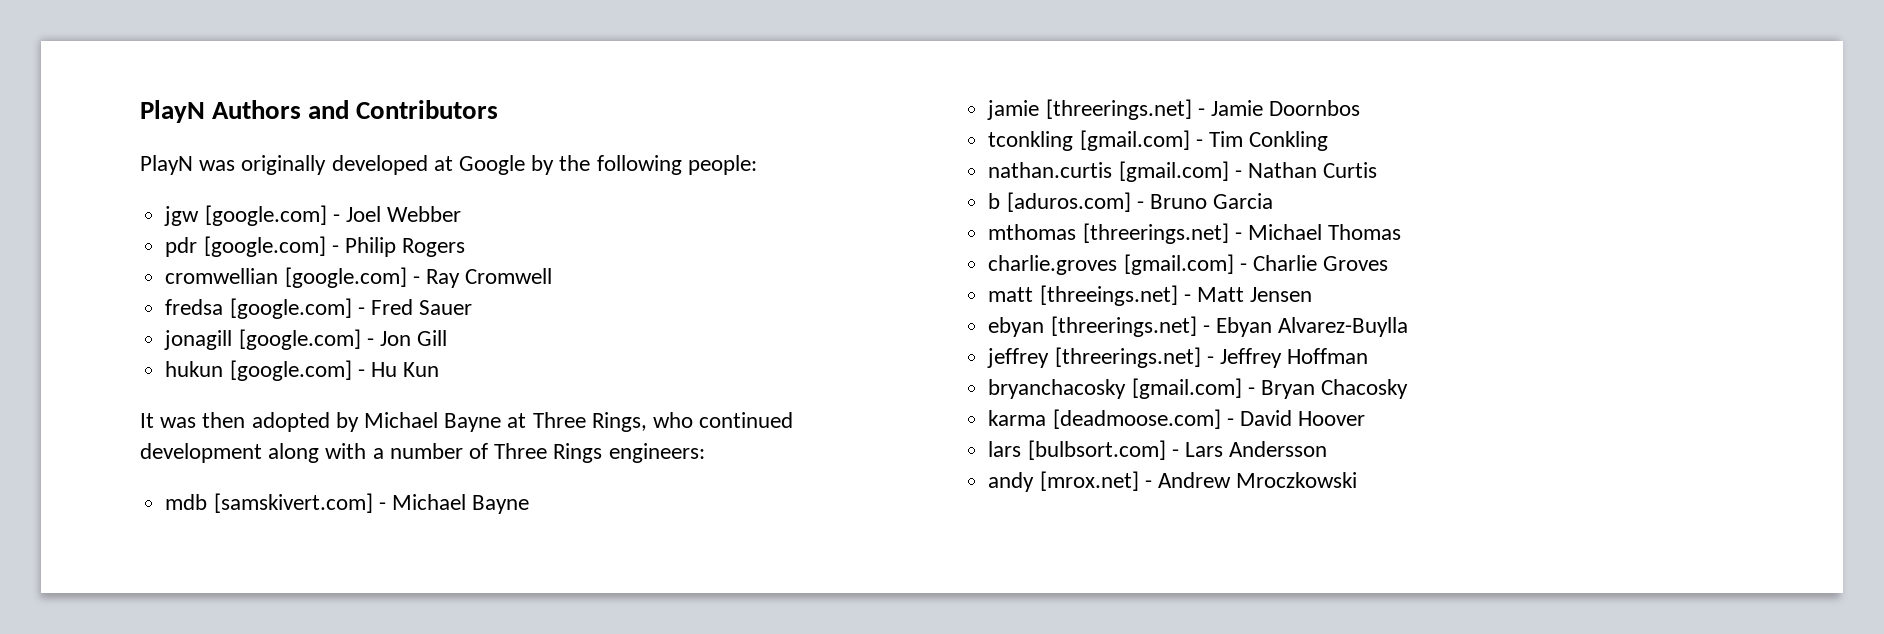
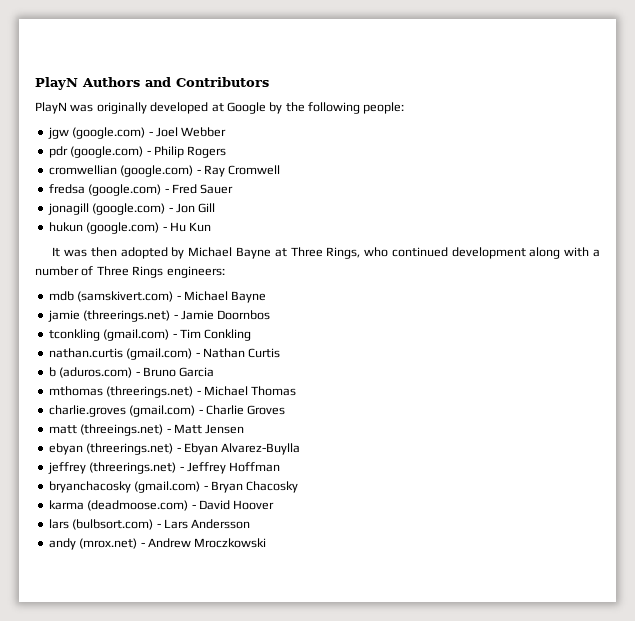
- jgw [google.com] - Joel Webber
+ jgw (google.com) - Joel Webber
- pdr [google.com] - Philip Rogers
+ pdr (google.com) - Philip Rogers
- cromwellian [google.com] - Ray Cromwell
+ cromwellian (google.com) - Ray Cromwell
- fredsa [google.com] - Fred Sauer
+ fredsa (google.com) - Fred Sauer
- jonagill [google.com] - Jon Gill
+ jonagill (google.com) - Jon Gill
- hukun [google.com] - Hu Kun
+ hukun (google.com) - Hu Kun
- mdb [samskivert.com] - Michael Bayne
+ mdb (samskivert.com) - Michael Bayne
- jamie [threerings.net] - Jamie Doornbos
+ jamie (threerings.net) - Jamie Doornbos
- tconkling [gmail.com] - Tim Conkling
+ tconkling (gmail.com) - Tim Conkling
- nathan.curtis [gmail.com] - Nathan Curtis
+ nathan.curtis (gmail.com) - Nathan Curtis
- b [aduros.com] - Bruno Garcia
+ b (aduros.com) - Bruno Garcia
- mthomas [threerings.net] - Michael Thomas
+ mthomas (threerings.net) - Michael Thomas
- charlie.groves [gmail.com] - Charlie Groves
+ charlie.groves (gmail.com) - Charlie Groves
- matt [threeings.net] - Matt Jensen
+ matt (threeings.net) - Matt Jensen
- ebyan [threerings.net] - Ebyan Alvarez-Buylla
+ ebyan (threerings.net) - Ebyan Alvarez-Buylla
- jeffrey [threerings.net] - Jeffrey Hoffman
+ jeffrey (threerings.net) - Jeffrey Hoffman
- bryanchacosky [gmail.com] - Bryan Chacosky
+ bryanchacosky (gmail.com) - Bryan Chacosky
- karma [deadmoose.com] - David Hoover
+ karma (deadmoose.com) - David Hoover
- lars [bulbsort.com] - Lars Andersson
+ lars (bulbsort.com) - Lars Andersson
- andy [mrox.net] - Andrew Mroczkowski
+ andy (mrox.net) - Andrew Mroczkowski

